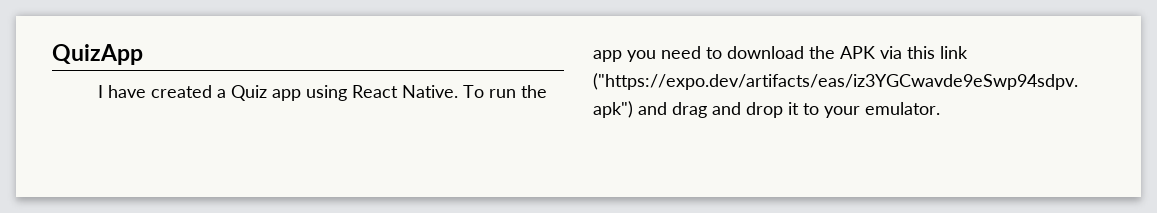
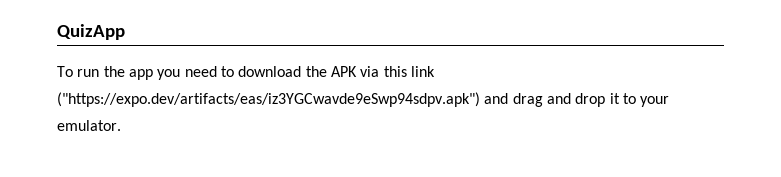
- I have created a Quiz app using React Native.

